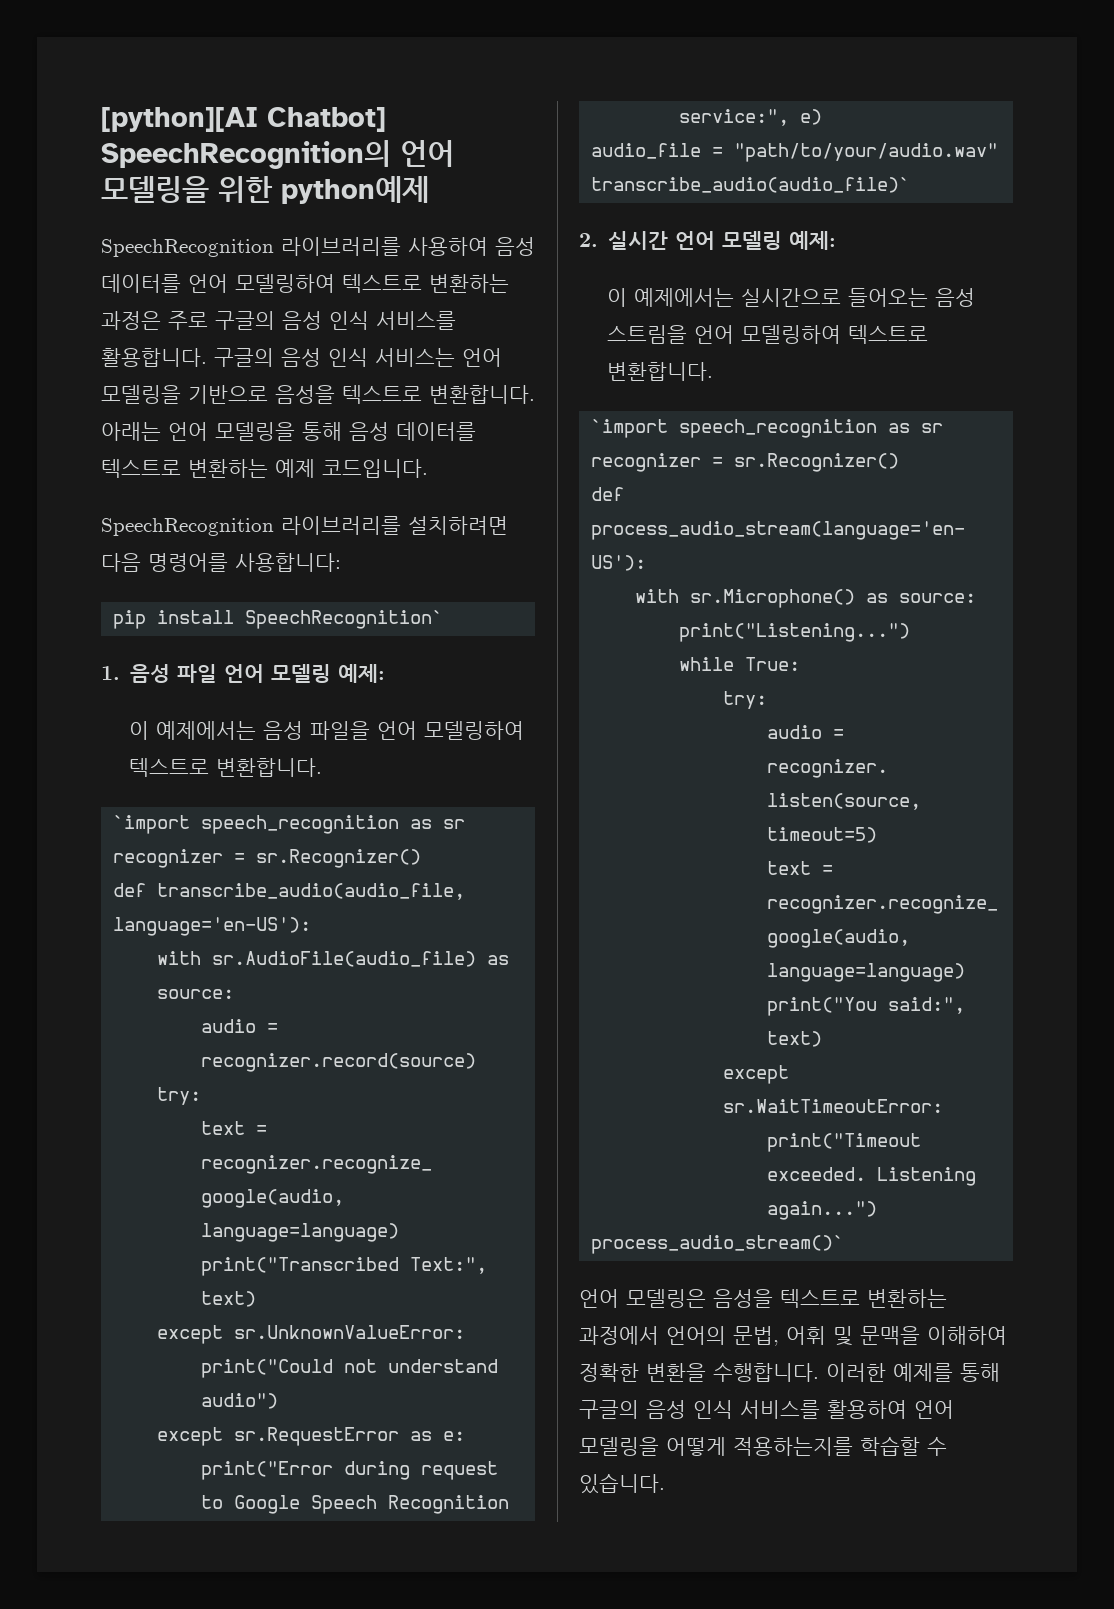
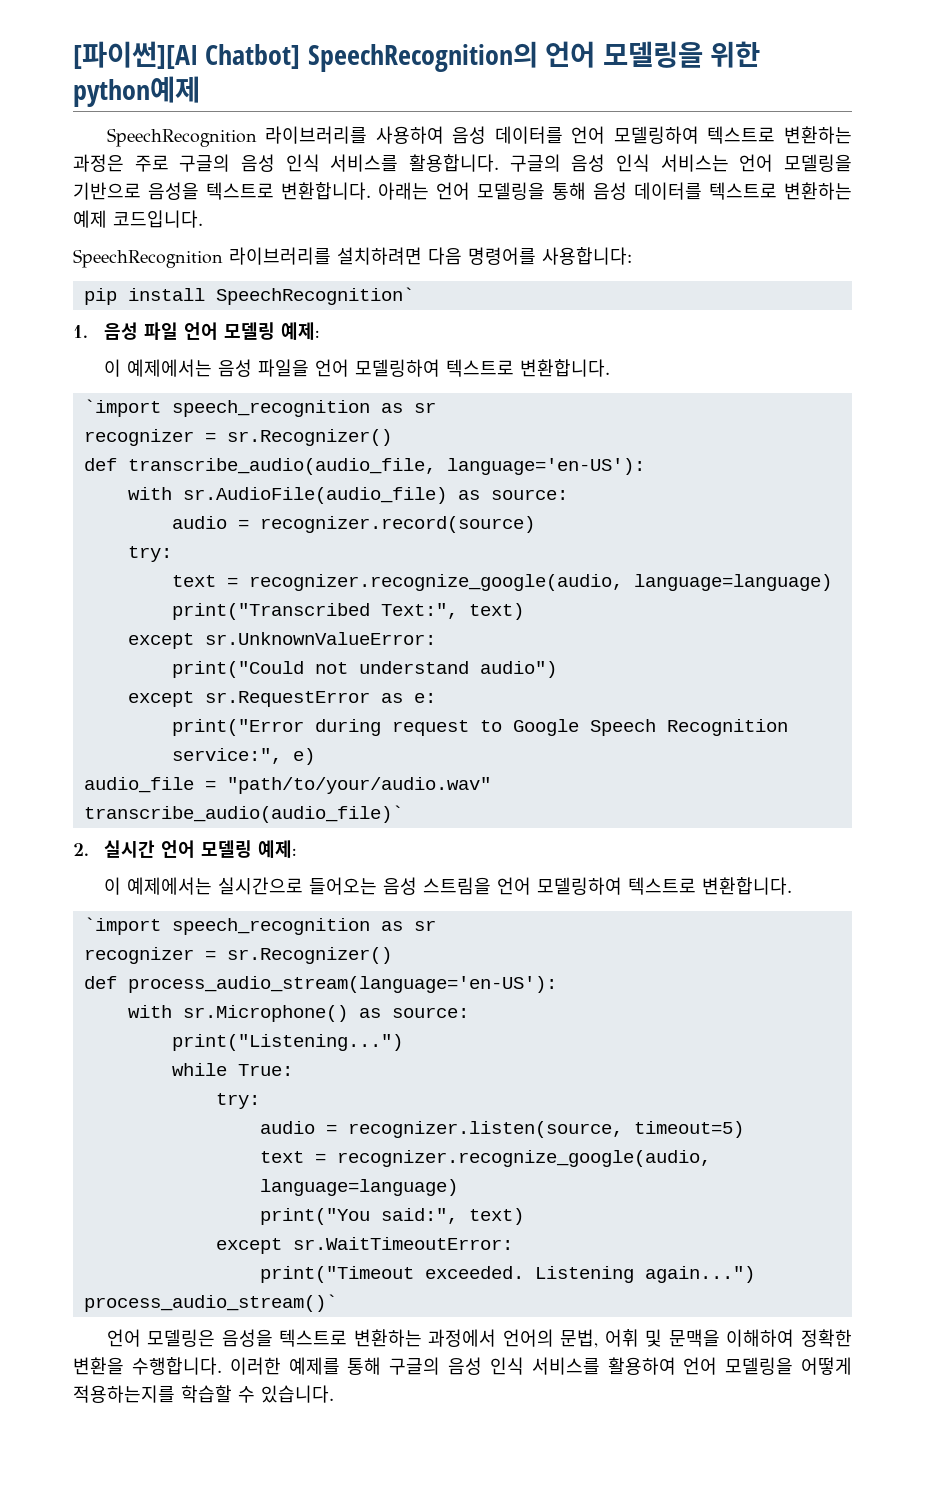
- [python][AI Chatbot] SpeechRecognition의 언어 모델링을 위한 python예제
+ [파이썬][AI Chatbot] SpeechRecognition의 언어 모델링을 위한 python예제

